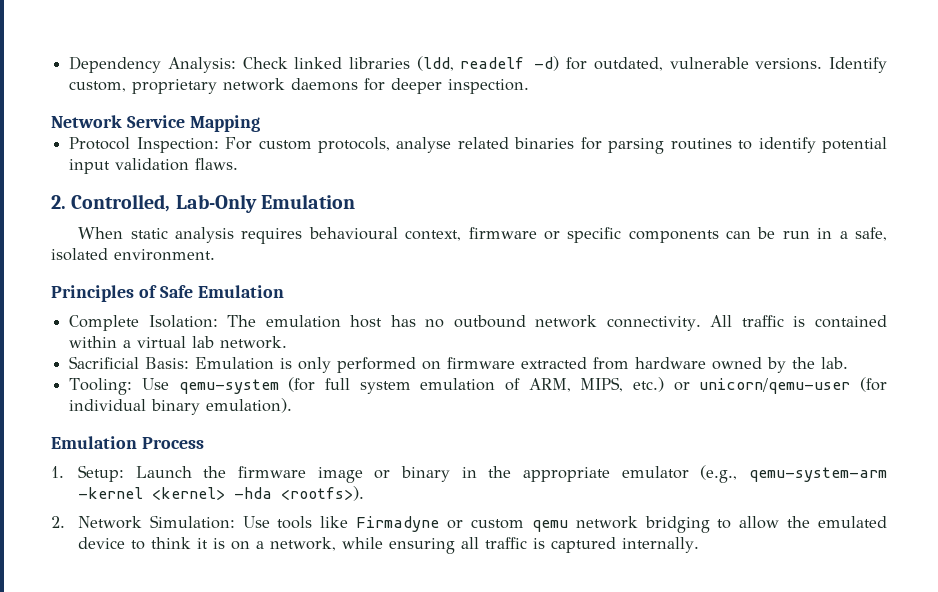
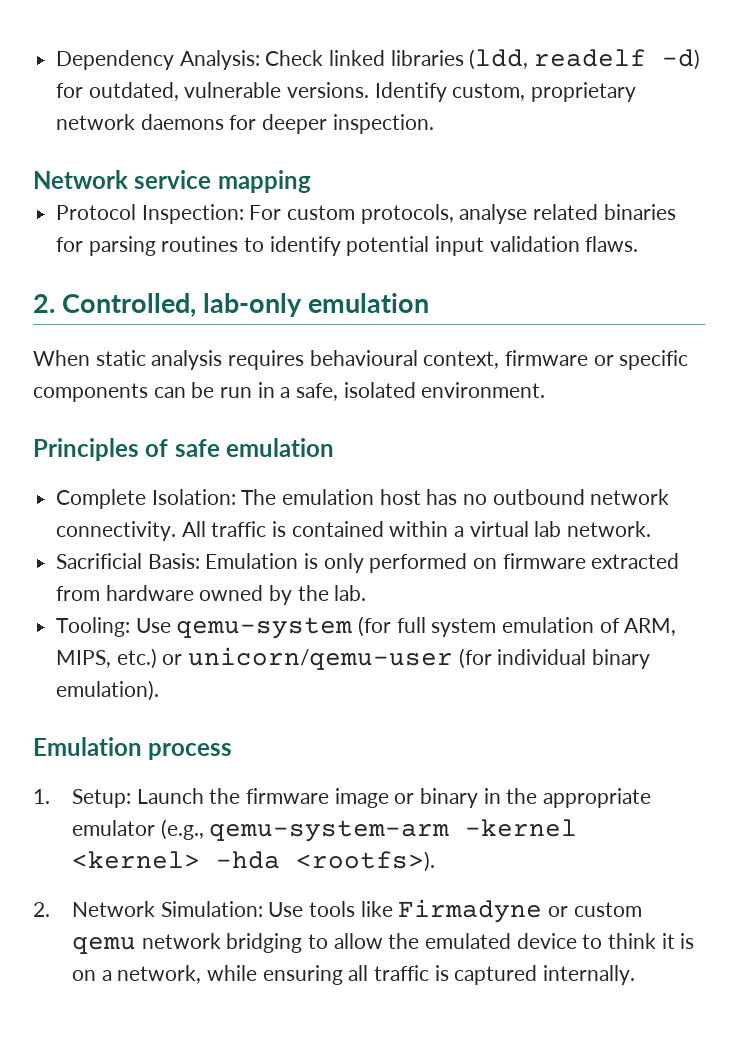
- Network Service Mapping
+ Network service mapping
- 2. Controlled, Lab-Only Emulation
+ 2. Controlled, lab-only emulation
- Principles of Safe Emulation
+ Principles of safe emulation
- Emulation Process
+ Emulation process

